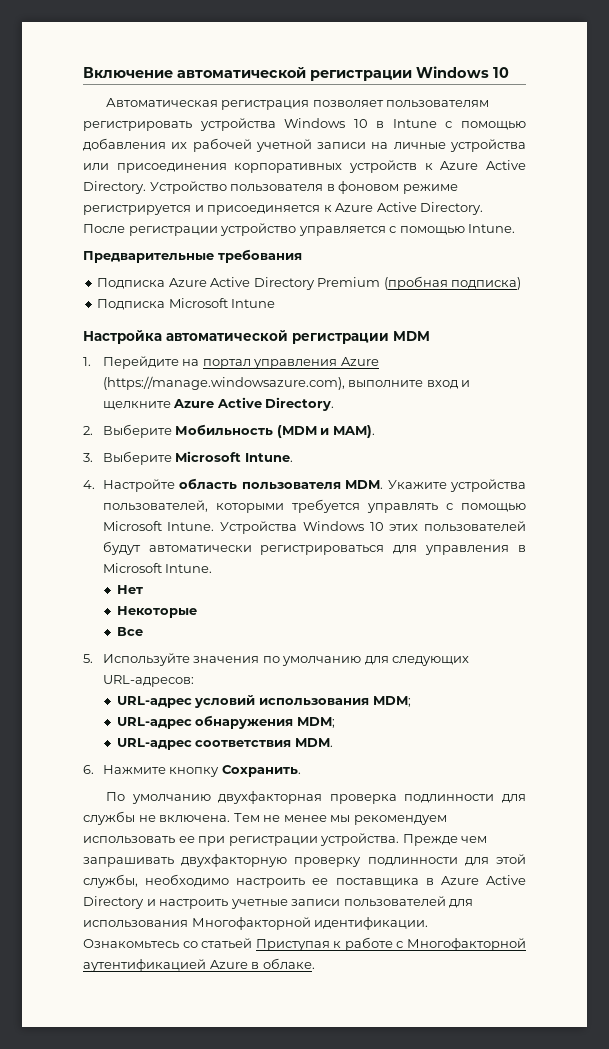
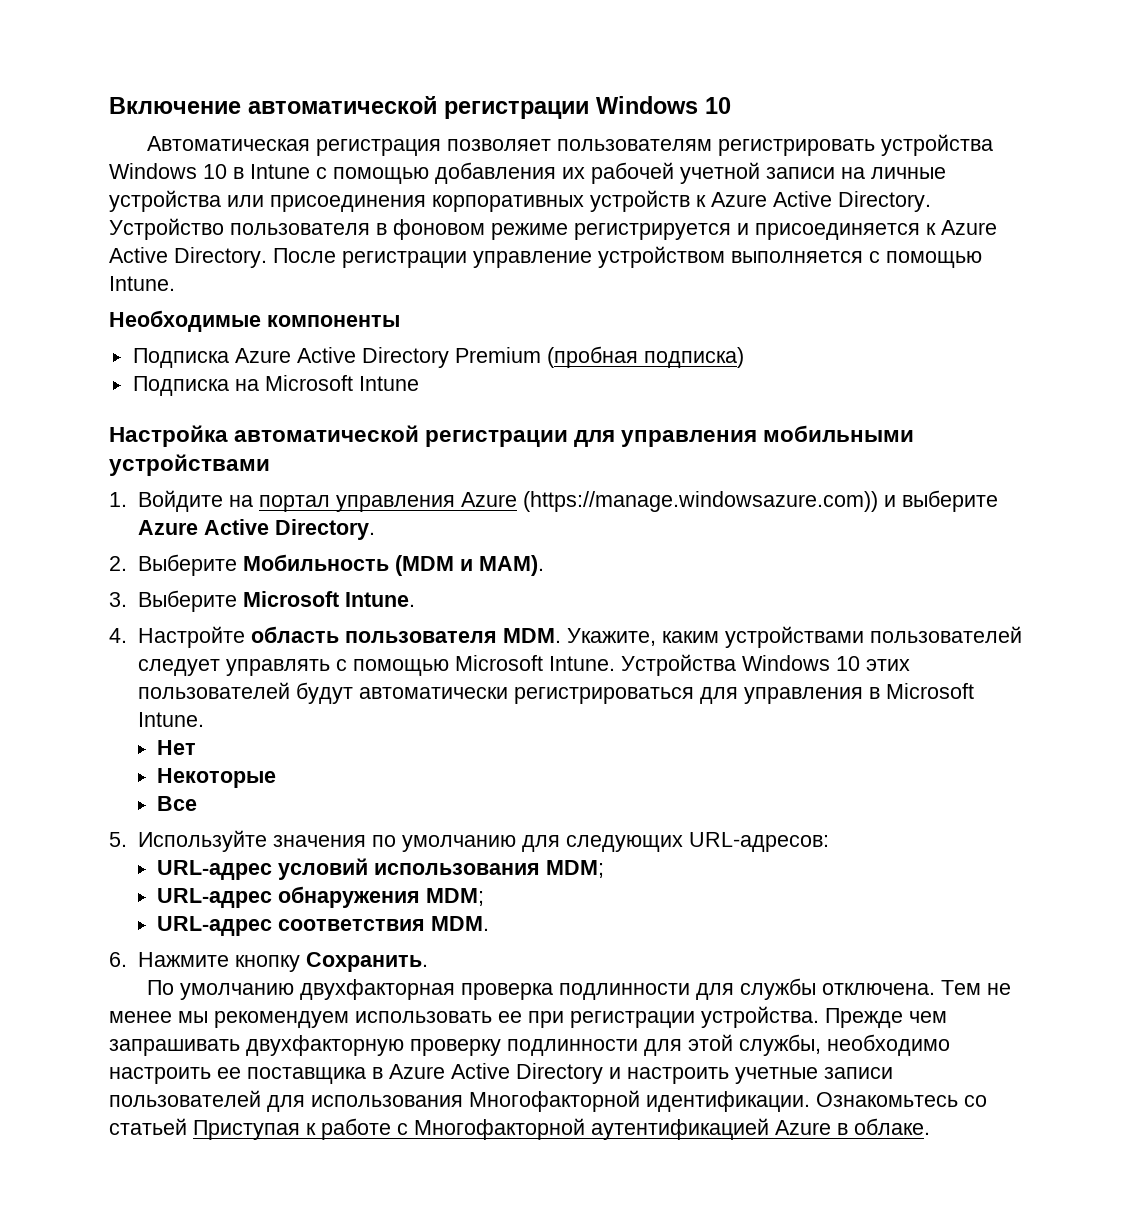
- После регистрации устройство управляется с помощью Intune.
+ После регистрации управление устройством выполняется с помощью Intune.
- Предварительные требования
+ Необходимые компоненты
- Подписка Microsoft Intune
+ Подписка на Microsoft Intune
- Настройка автоматической регистрации MDM
+ Настройка автоматической регистрации для управления мобильными устройствами
- 1. Перейдите на портал управления Azure (https://manage.windowsazure.com), выполните вход и щелкните Azure Active Directory.
+ 1. Войдите на портал управления Azure (https://manage.windowsazure.com)) и выберите Azure Active Directory.
- 4. Настройте область пользователя MDM. Укажите устройства пользователей, которыми требуется управлять с помощью Microsoft Intune.
+ 4. Настройте область пользователя MDM. Укажите, каким устройствами пользователей следует управлять с помощью Microsoft Intune.
- По умолчанию двухфакторная проверка подлинности для службы не включена.
+ По умолчанию двухфакторная проверка подлинности для службы отключена.

